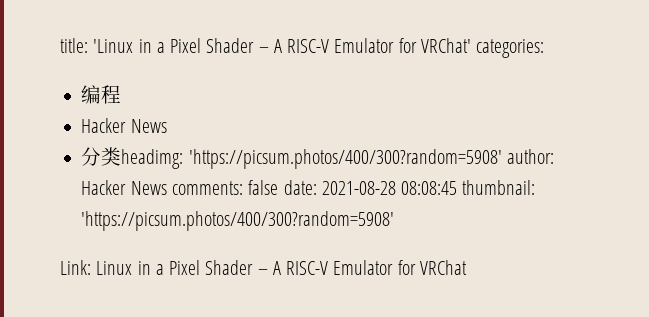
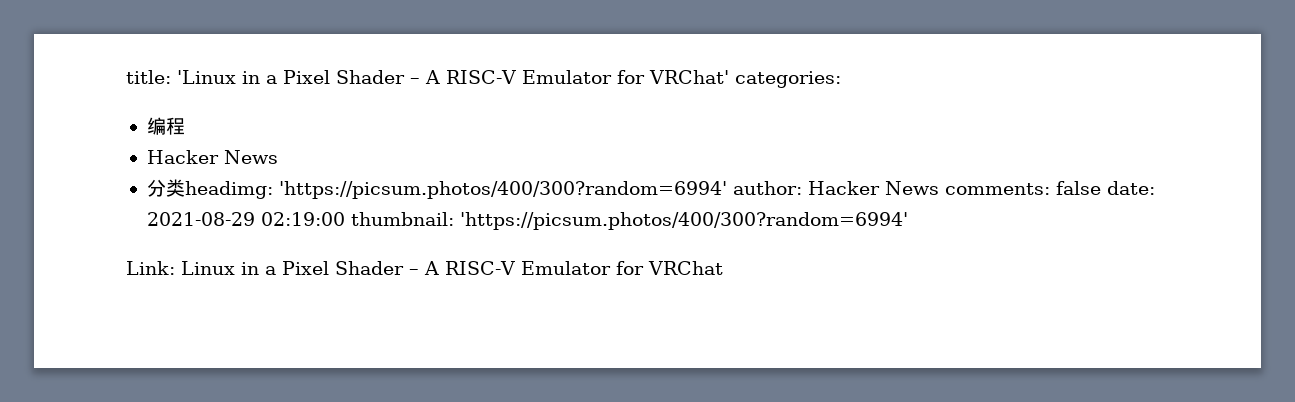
- 分类headimg: 'https://picsum.photos/400/300?random=5908' author: Hacker News comments: false date: 2021-08-28 08:08:45 thumbnail: 'https://picsum.photos/400/300?random=5908'
+ 分类headimg: 'https://picsum.photos/400/300?random=6994' author: Hacker News comments: false date: 2021-08-29 02:19:00 thumbnail: 'https://picsum.photos/400/300?random=6994'

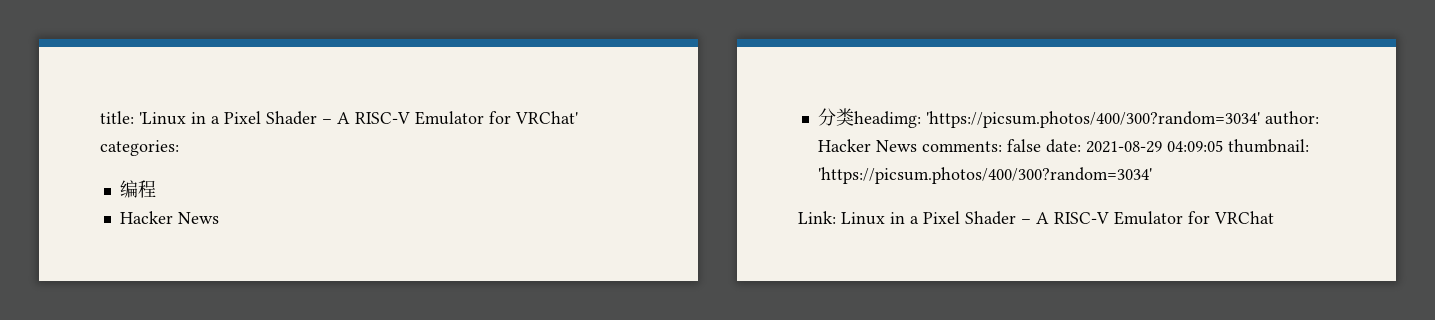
- 分类headimg: 'https://picsum.photos/400/300?random=6994' author: Hacker News comments: false date: 2021-08-29 02:19:00 thumbnail: 'https://picsum.photos/400/300?random=6994'
+ 分类headimg: 'https://picsum.photos/400/300?random=3034' author: Hacker News comments: false date: 2021-08-29 04:09:05 thumbnail: 'https://picsum.photos/400/300?random=3034'

